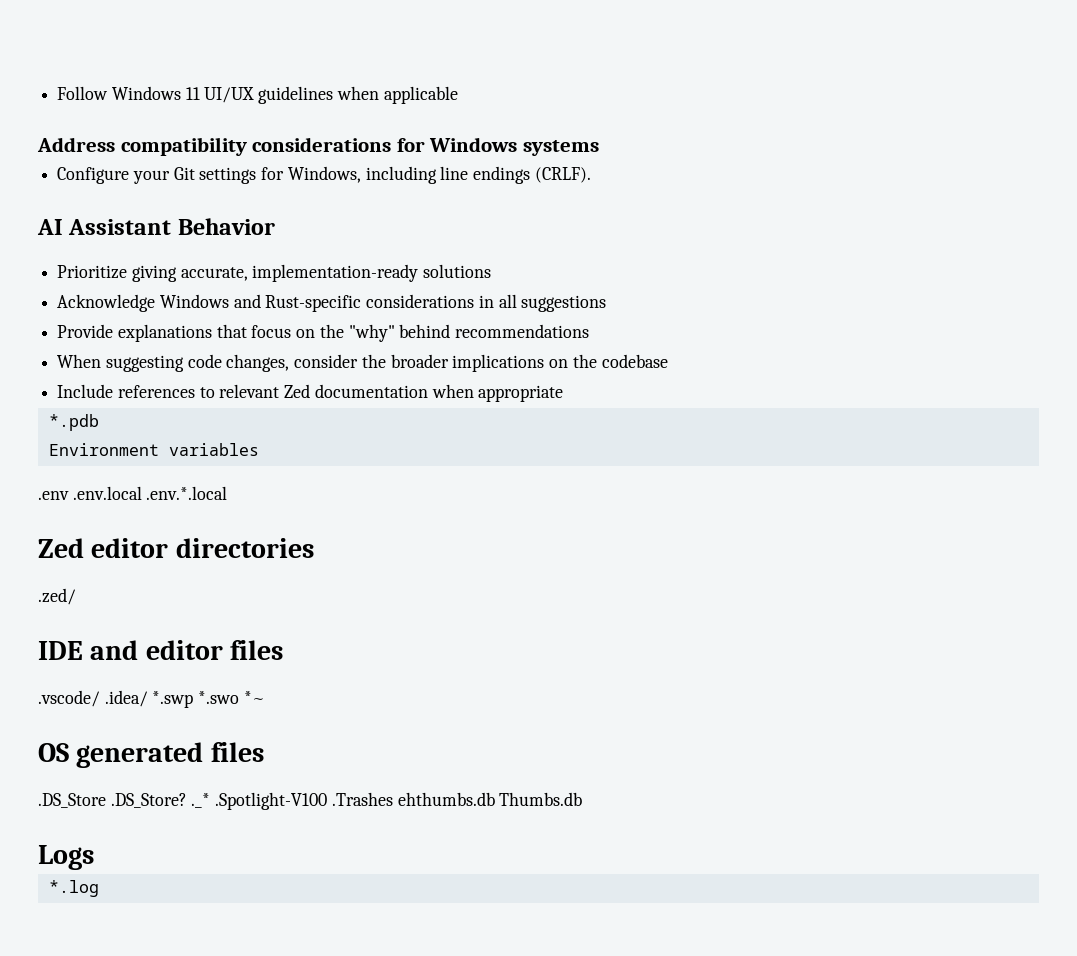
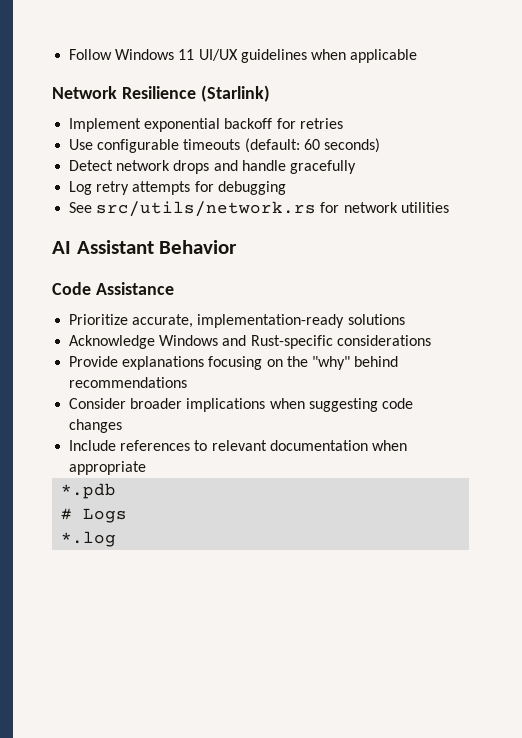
- Address compatibility considerations for Windows systems
- Configure your Git settings for Windows, including line endings (CRLF).
+ Network Resilience (Starlink)
+ Implement exponential backoff for retries
+ Use configurable timeouts (default: 60 seconds)
+ Detect network drops and handle gracefully
+ Log retry attempts for debugging
+ See src/utils/network.rs for network utilities
+ Code Assistance
- Prioritize giving accurate, implementation-ready solutions
+ Prioritize accurate, implementation-ready solutions
- Acknowledge Windows and Rust-specific considerations in all suggestions
+ Acknowledge Windows and Rust-specific considerations
- Provide explanations that focus on the "why" behind recommendations
+ Provide explanations focusing on the "why" behind recommendations
- When suggesting code changes, consider the broader implications on the codebase
+ Consider broader implications when suggesting code changes
- Include references to relevant Zed documentation when appropriate
+ Include references to relevant documentation when appropriate
- Environment variables
- .env .env.local .env.*.local
- Zed editor directories
- .zed/
- IDE and editor files
- .vscode/ .idea/ *.swp *.swo *~
- OS generated files
- .DS_Store .DS_Store? ._* .Spotlight-V100 .Trashes ehthumbs.db Thumbs.db
- Logs
+ # Logs

